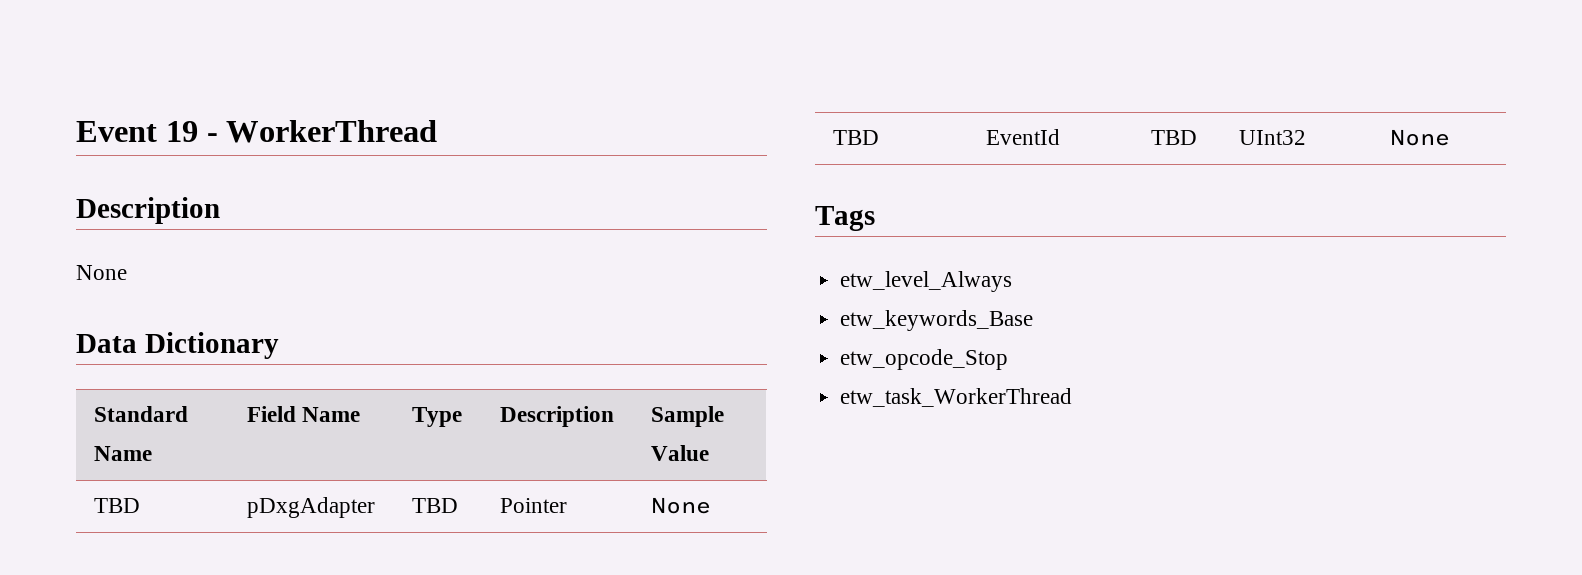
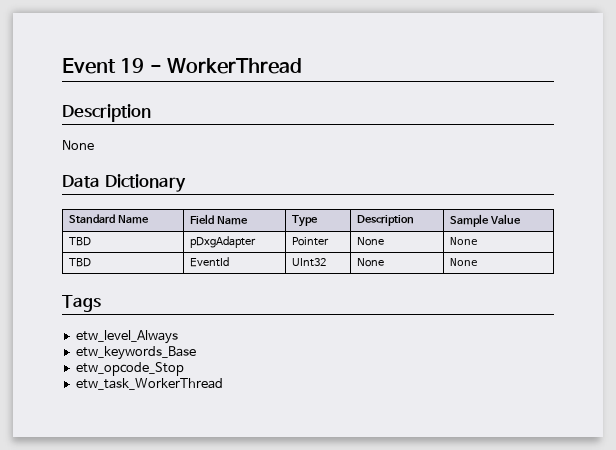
- TBD | pDxgAdapter | TBD | Pointer | None
+ TBD | pDxgAdapter | Pointer | None | None
- TBD | EventId | TBD | UInt32 | None
+ TBD | EventId | UInt32 | None | None

